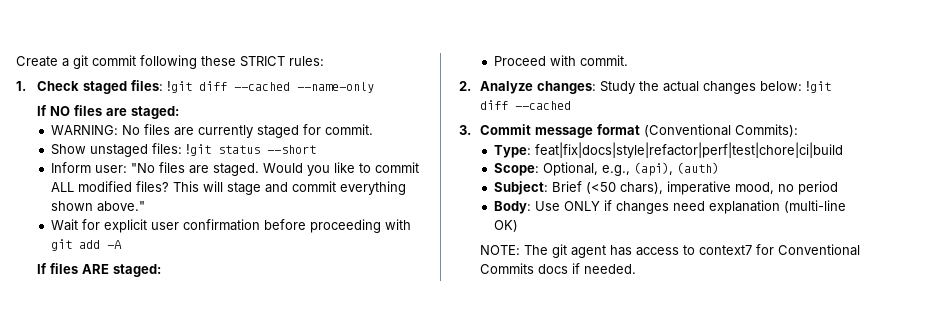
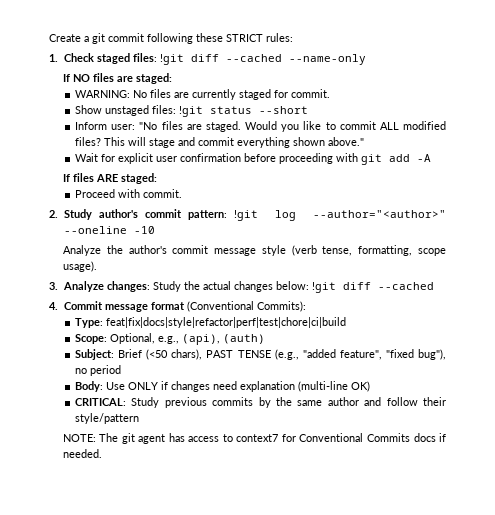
- 2. Analyze changes: Study the actual changes below: !git diff --cached
+ 2. Study author's commit pattern: !git log --author="<author>" --oneline -10
+ Analyze the author's commit message style (verb tense, formatting, scope usage).
+ 3. Analyze changes: Study the actual changes below: !git diff --cached
- 3. Commit message format (Conventional Commits):
+ 4. Commit message format (Conventional Commits):
- Subject: Brief (<50 chars), imperative mood, no period
+ Subject: Brief (<50 chars), PAST TENSE (e.g., "added feature", "fixed bug"), no period
+ CRITICAL: Study previous commits by the same author and follow their style/pattern

